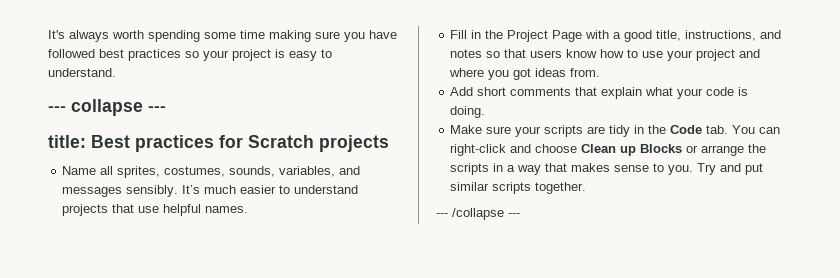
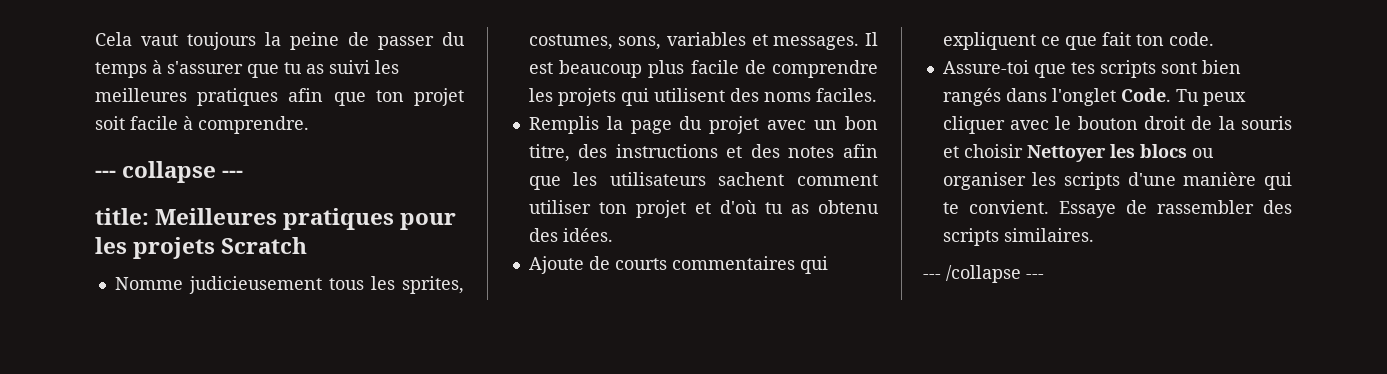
- It's always worth spending some time making sure you have followed best practices so your project is easy to understand.
+ Cela vaut toujours la peine de passer du temps à s'assurer que tu as suivi les meilleures pratiques afin que ton projet soit facile à comprendre.
  --- collapse ---
- title: Best practices for Scratch projects
- Name all sprites, costumes, sounds, variables, and messages sensibly. It’s much easier to understand projects that use helpful names.
- Fill in the Project Page with a good title, instructions, and notes so that users know how to use your project and where you got ideas from.
- Add short comments that explain what your code is doing.
- Make sure your scripts are tidy in the Code tab. You can right-click and choose Clean up Blocks or arrange the scripts in a way that makes sense to you. Try and put similar scripts together.
+ title: Meilleures pratiques pour les projets Scratch
+ Nomme judicieusement tous les sprites, costumes, sons, variables et messages. Il est beaucoup plus facile de comprendre les projets qui utilisent des noms faciles.
+ Remplis la page du projet avec un bon titre, des instructions et des notes afin que les utilisateurs sachent comment utiliser ton projet et d'où tu as obtenu des idées.
+ Ajoute de courts commentaires qui expliquent ce que fait ton code.
+ Assure-toi que tes scripts sont bien rangés dans l'onglet Code. Tu peux cliquer avec le bouton droit de la souris et choisir Nettoyer les blocs ou organiser les scripts d'une manière qui te convient. Essaye de rassembler des scripts similaires.

